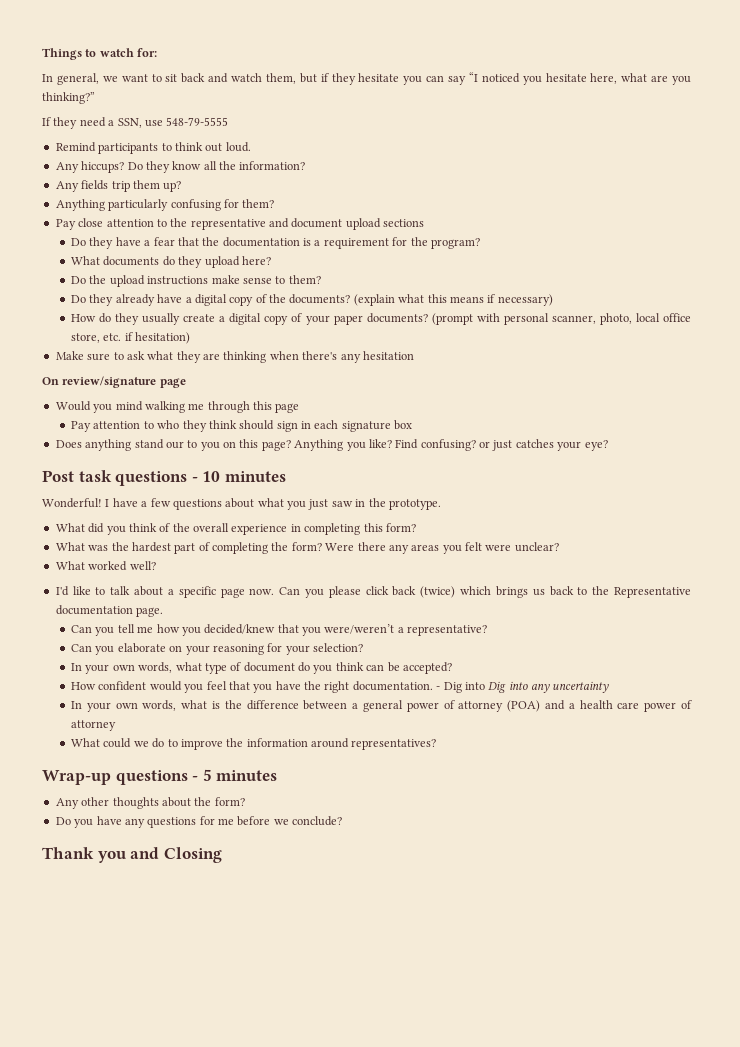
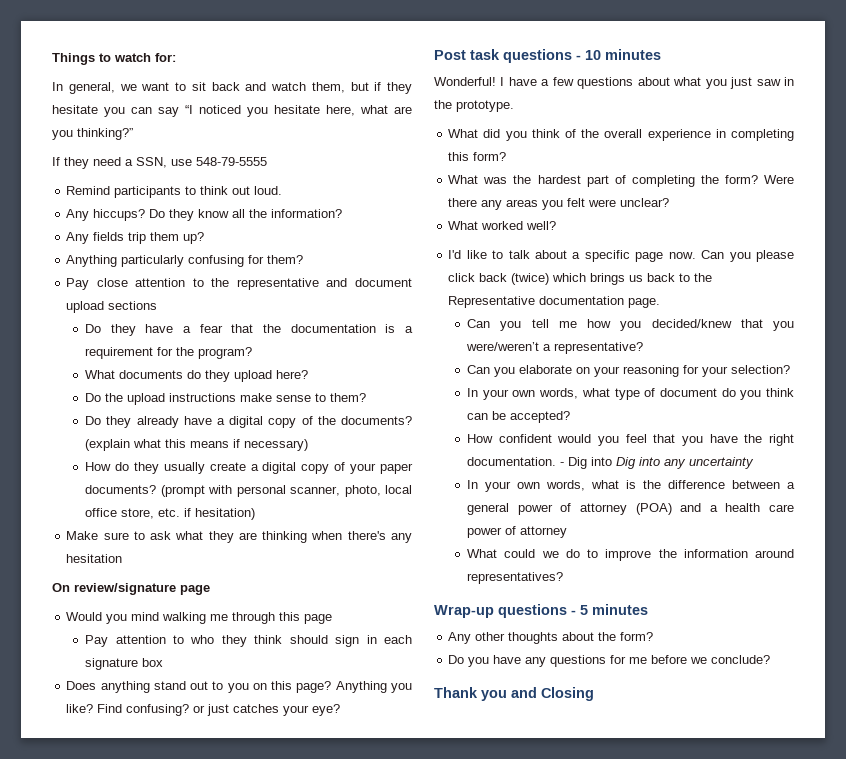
- Does anything stand our to you on this page?
+ Does anything stand out to you on this page?

